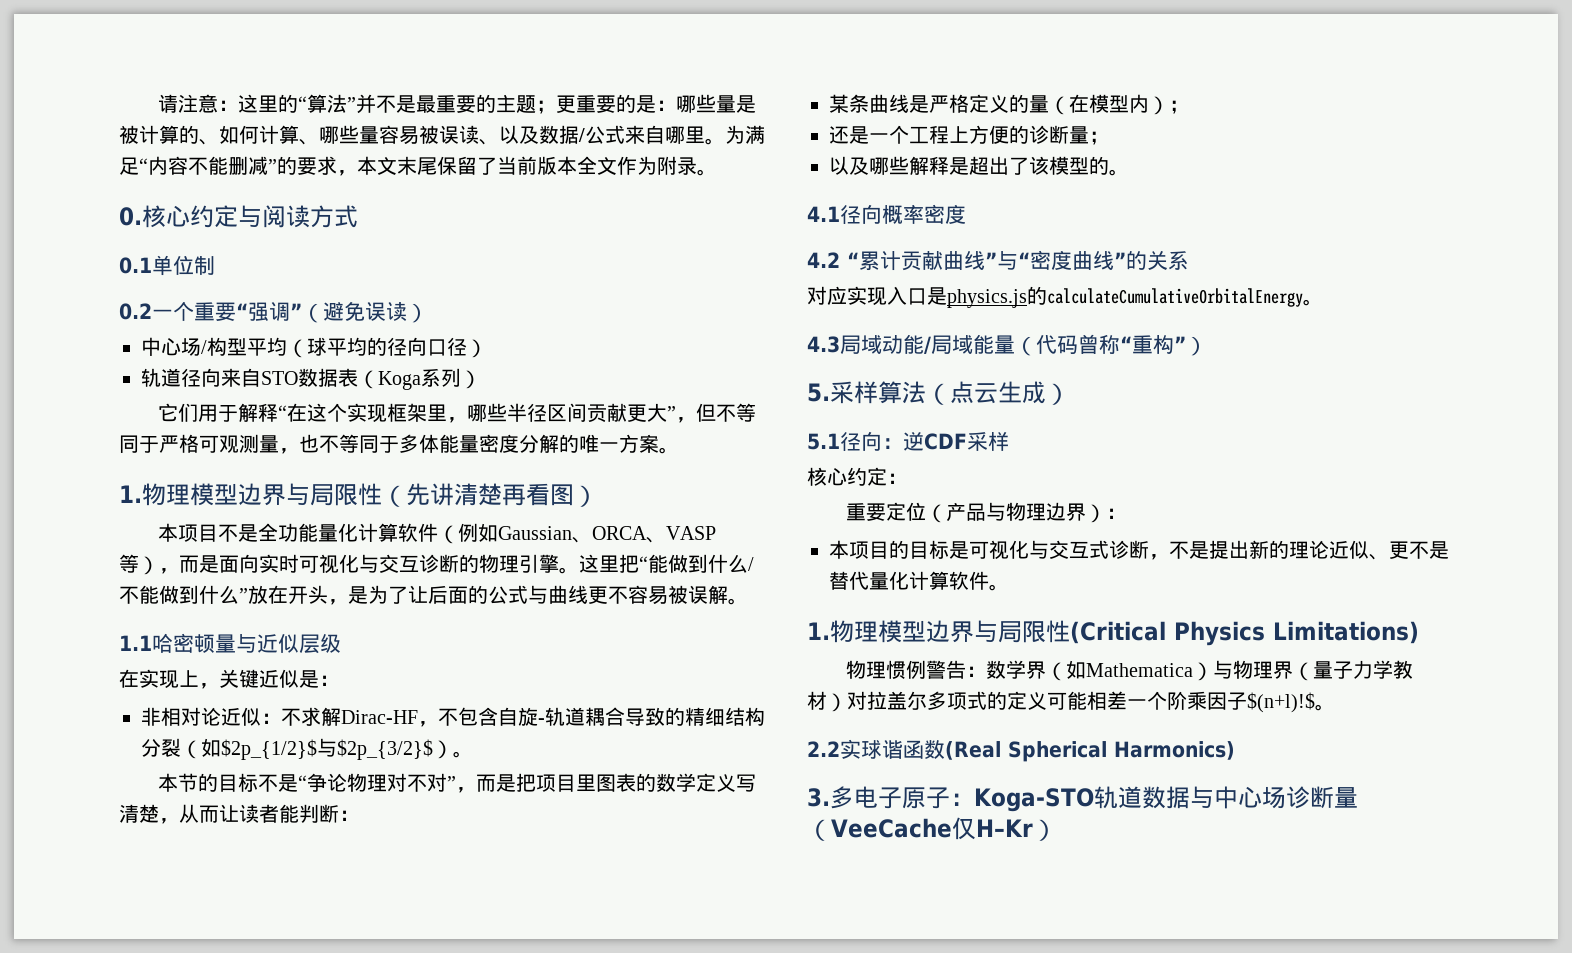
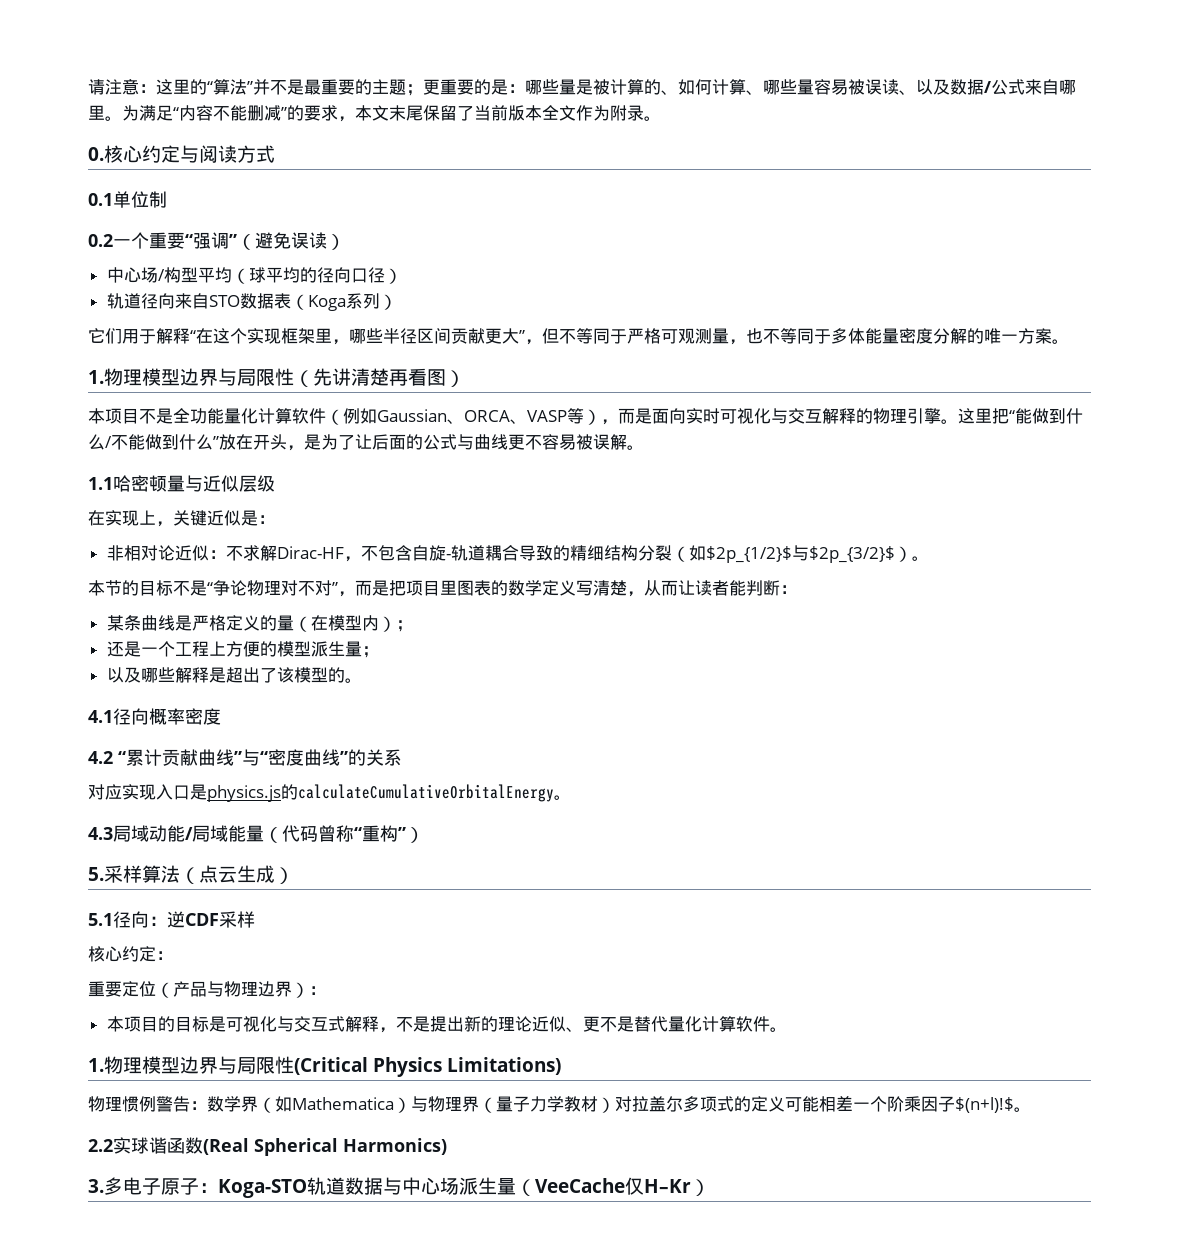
- 本项目不是全功能量化计算软件（例如Gaussian、ORCA、VASP等），而是面向实时可视化与交互诊断的物理引擎。
+ 本项目不是全功能量化计算软件（例如Gaussian、ORCA、VASP等），而是面向实时可视化与交互解释的物理引擎。
- 还是一个工程上方便的诊断量；
+ 还是一个工程上方便的模型派生量；
- 本项目的目标是可视化与交互式诊断，不是提出新的理论近似、更不是替代量化计算软件。
+ 本项目的目标是可视化与交互式解释，不是提出新的理论近似、更不是替代量化计算软件。
- 3.多电子原子：Koga-STO轨道数据与中心场诊断量（VeeCache仅H–Kr）
+ 3.多电子原子：Koga-STO轨道数据与中心场派生量（VeeCache仅H–Kr）

